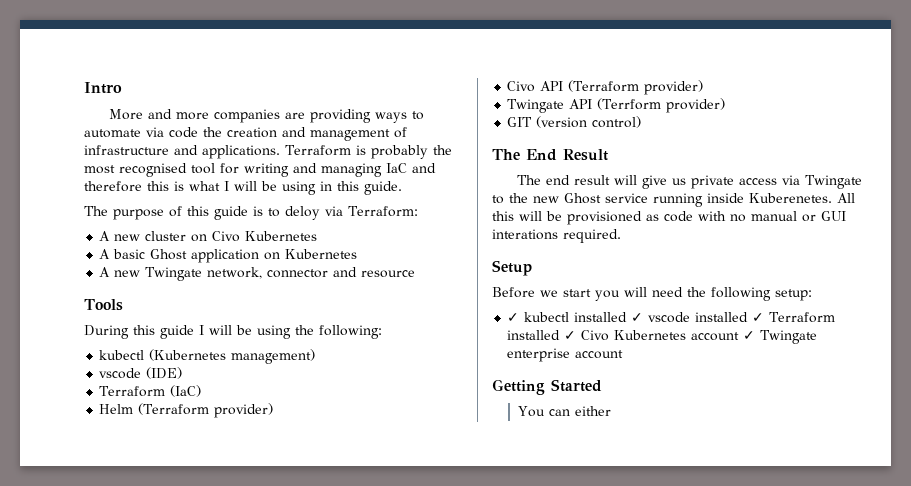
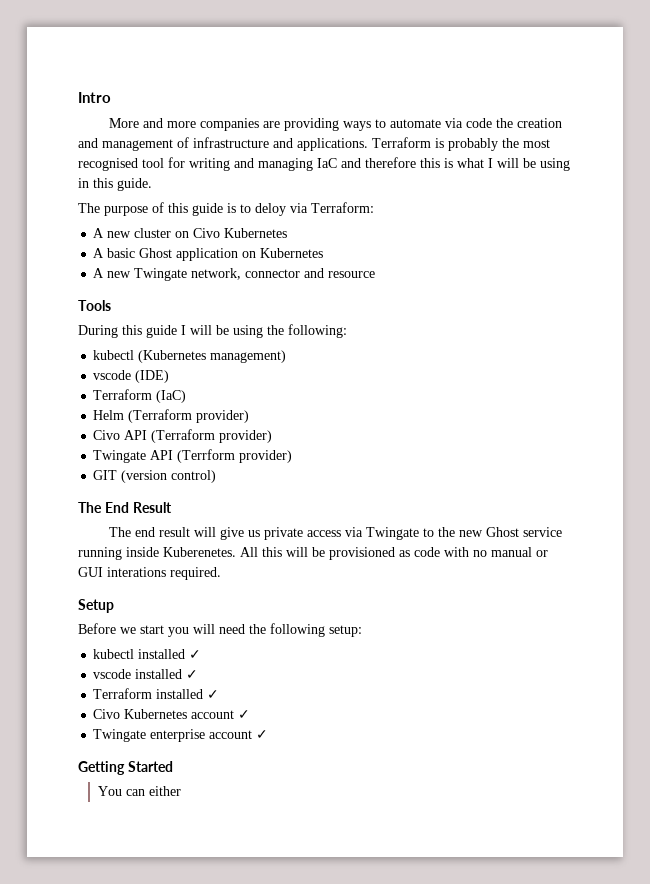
- ✓ kubectl installed ✓ vscode installed ✓ Terraform installed ✓ Civo Kubernetes account ✓ Twingate enterprise account
+ kubectl installed ✓
+ vscode installed ✓
+ Terraform installed ✓
+ Civo Kubernetes account ✓
+ Twingate enterprise account ✓

